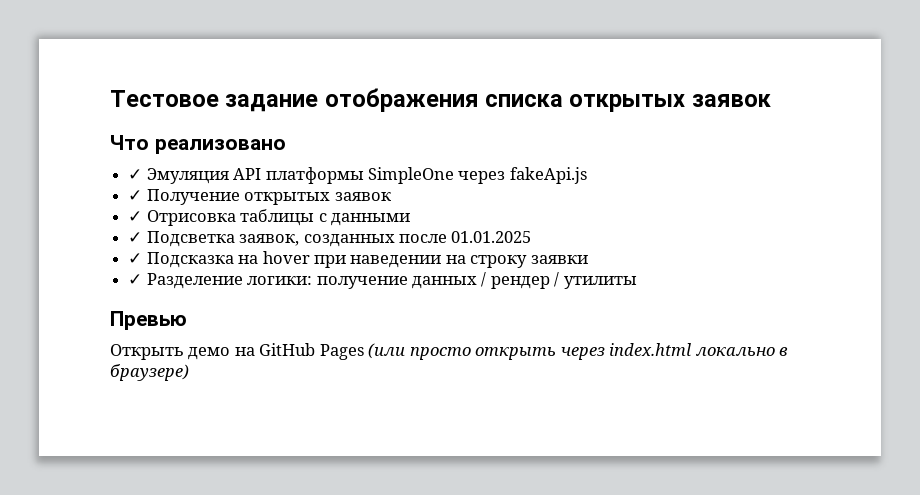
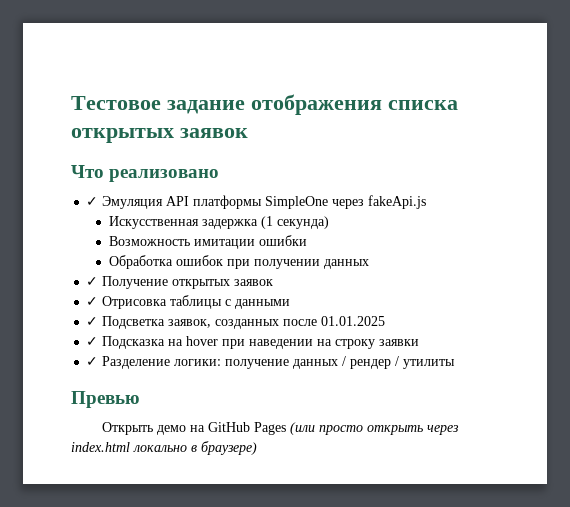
+ Искусственная задержка (1 секунда)
+ Возможность имитации ошибки
+ Обработка ошибок при получении данных

